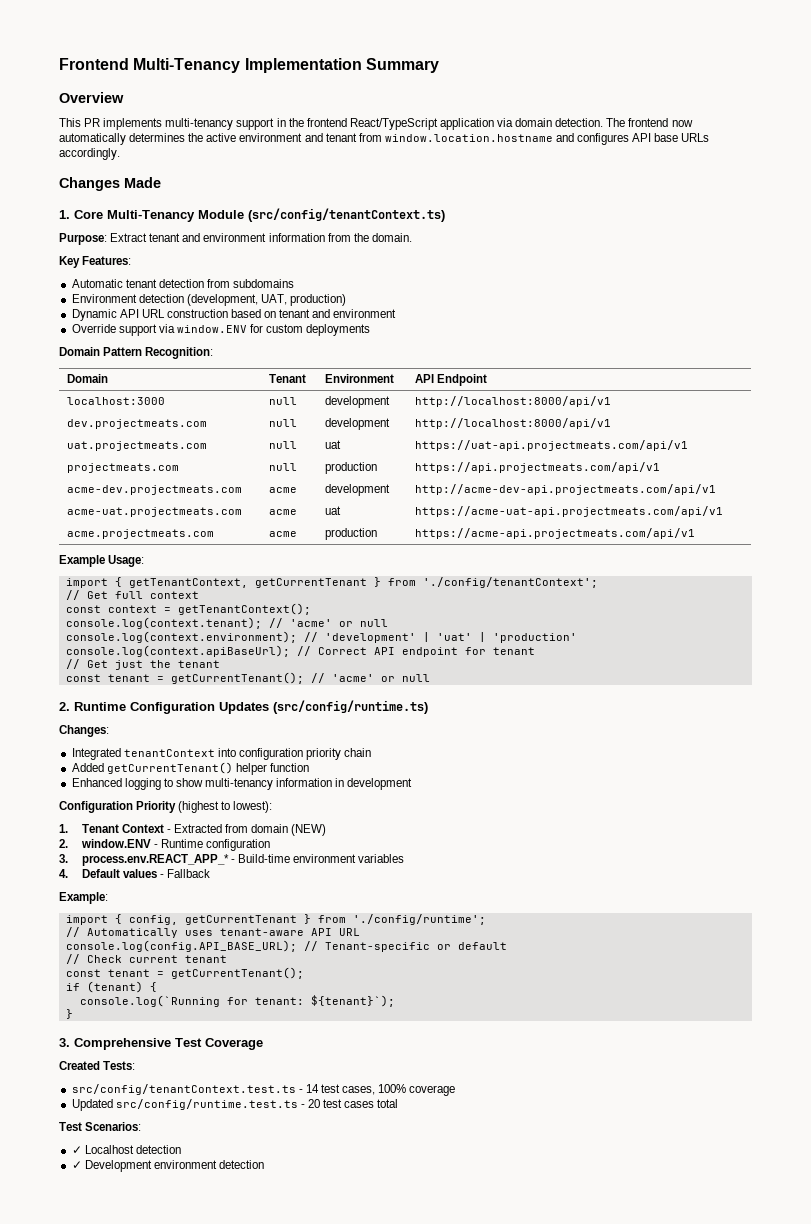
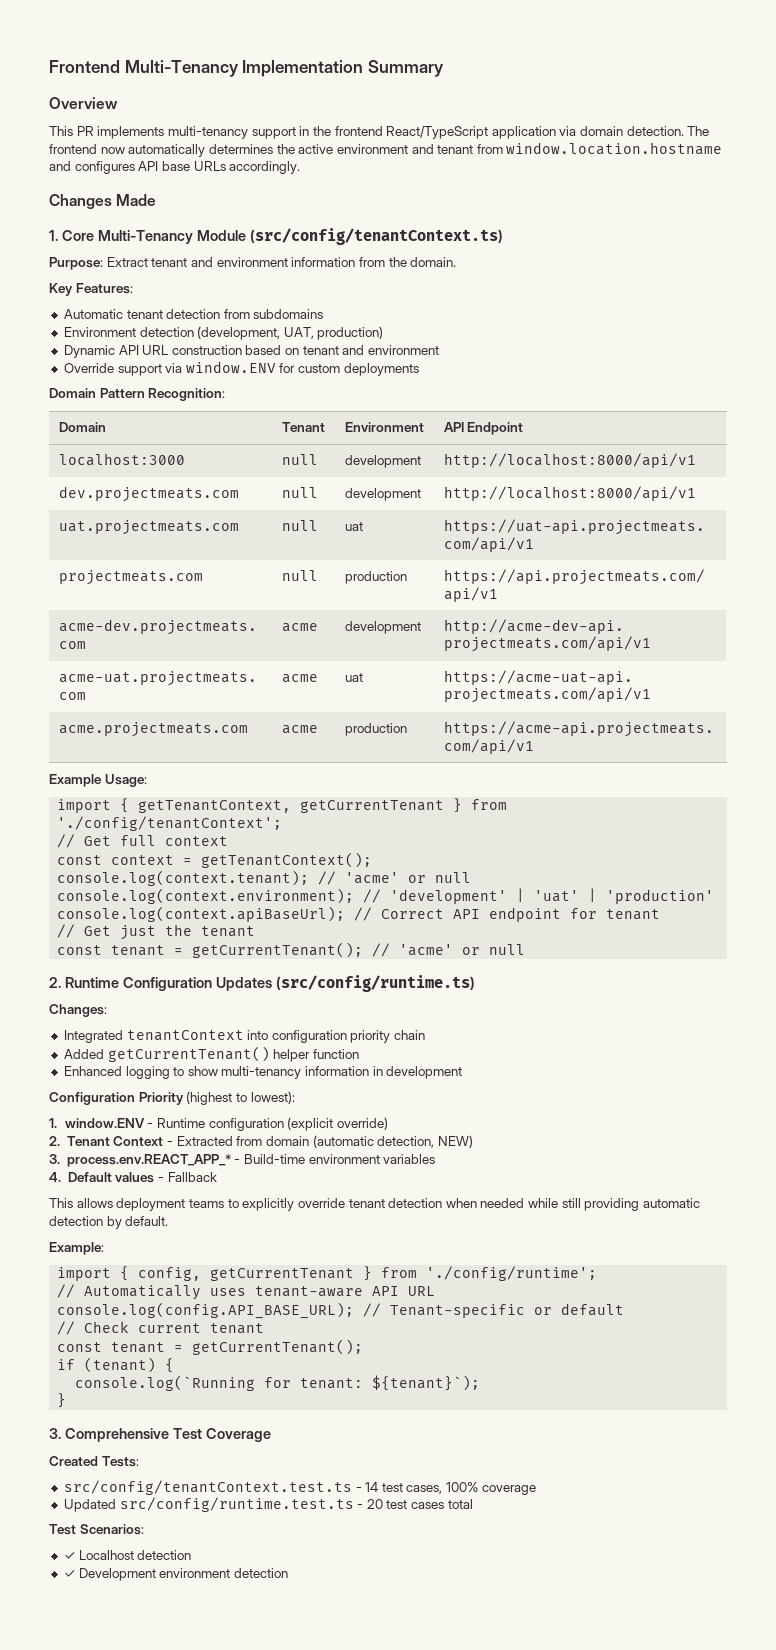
- 1. Tenant Context - Extracted from domain (NEW)
- 2. window.ENV - Runtime configuration
+ 1. window.ENV - Runtime configuration (explicit override)
+ 2. Tenant Context - Extracted from domain (automatic detection, NEW)
+ This allows deployment teams to explicitly override tenant detection when needed while still providing automatic detection by default.

